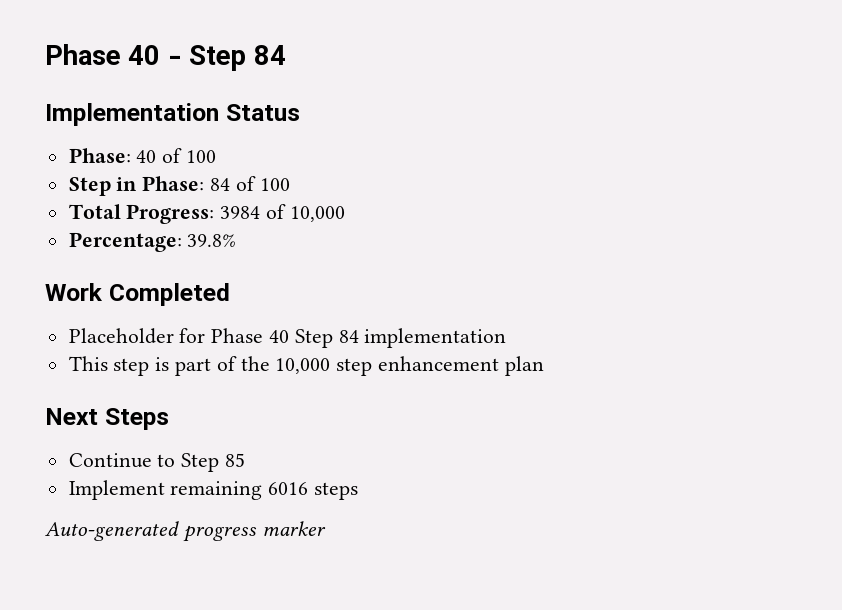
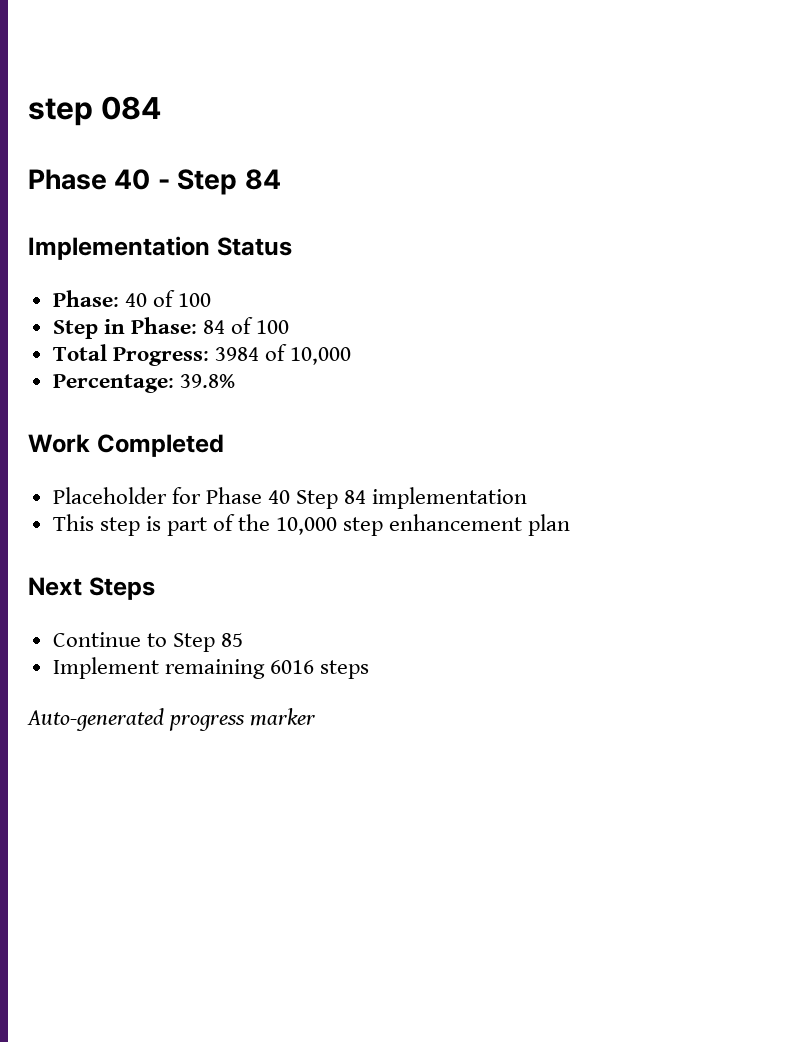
+ step 084

